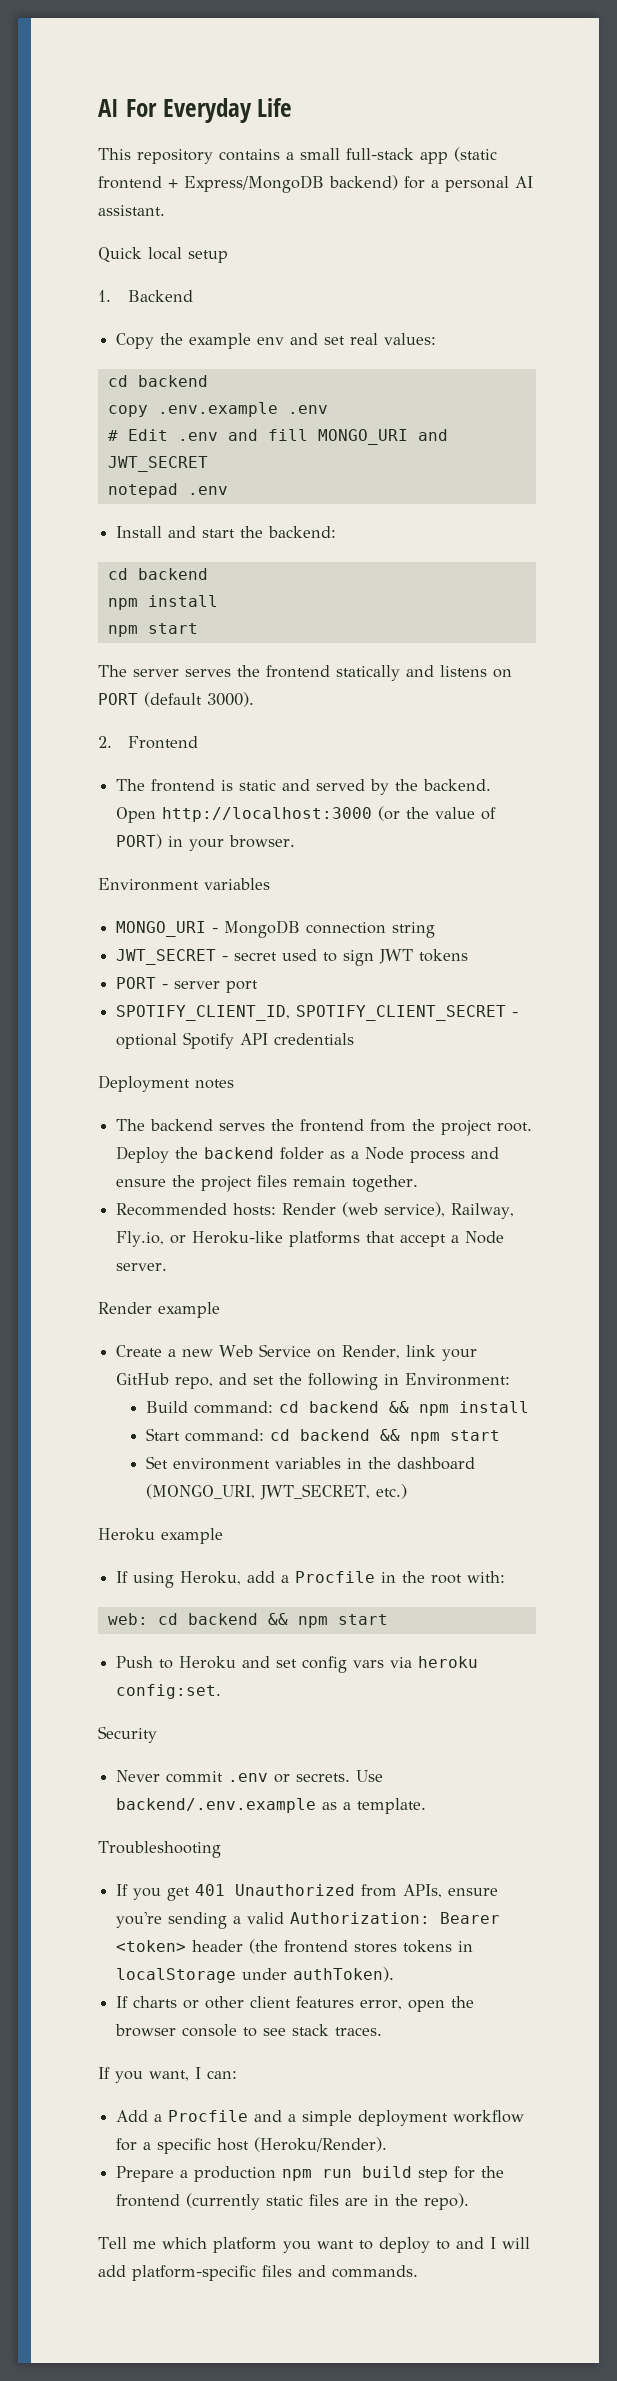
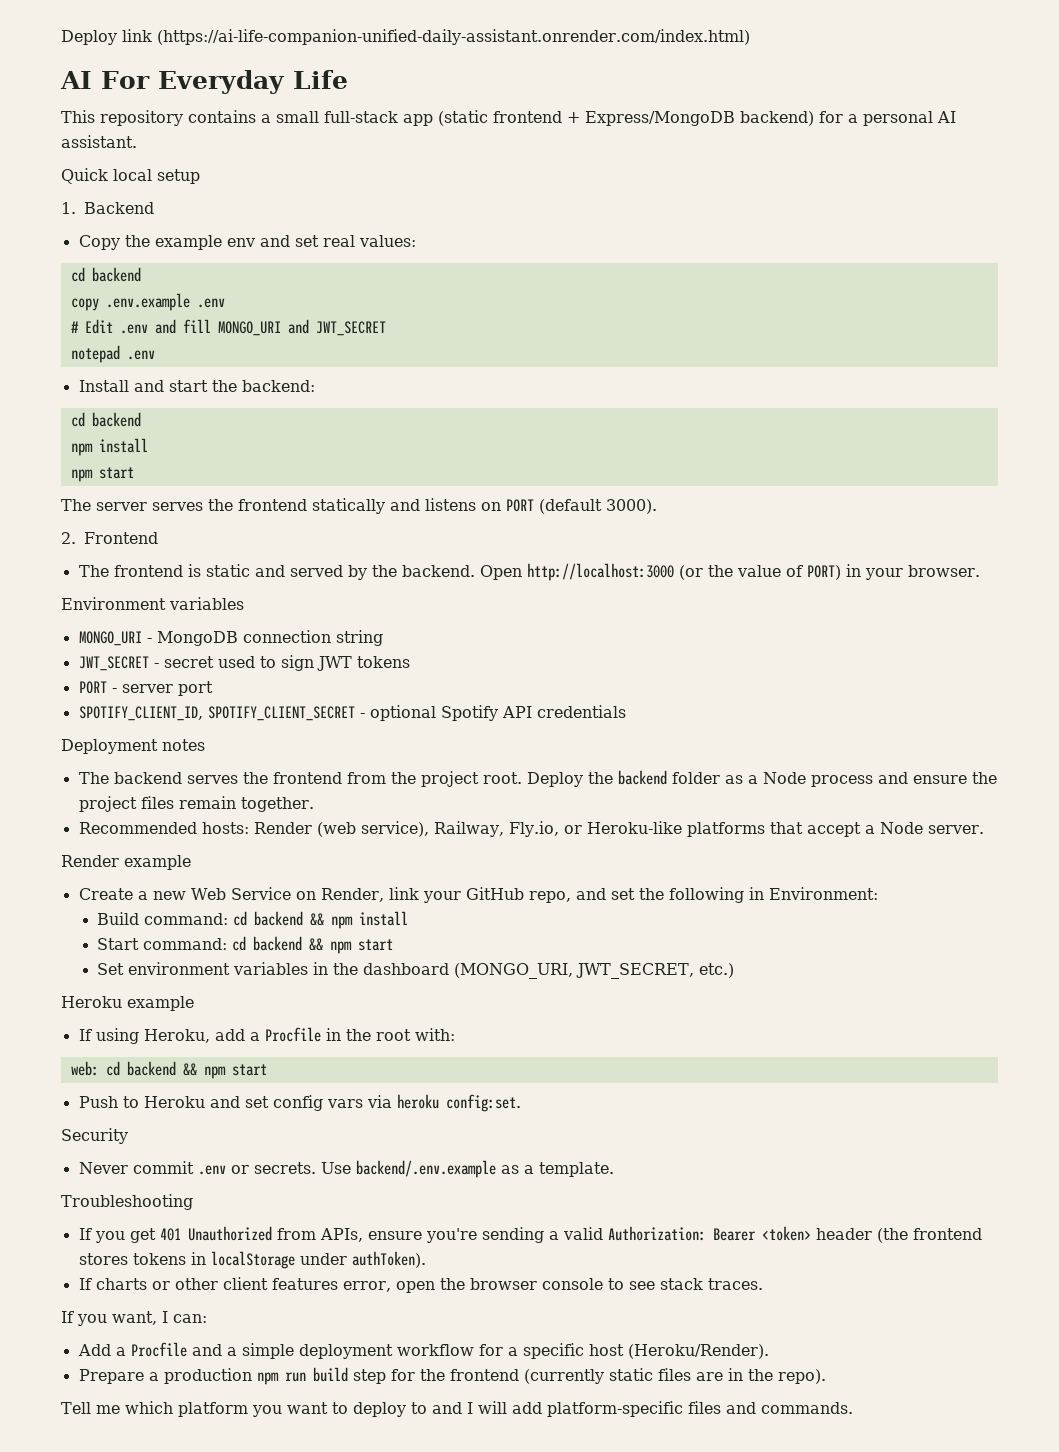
+ Deploy link (https://ai-life-companion-unified-daily-assistant.onrender.com/index.html)

